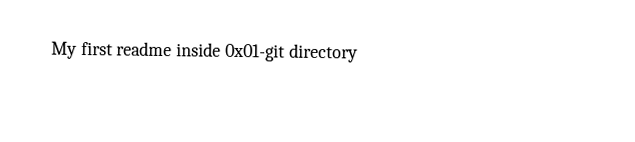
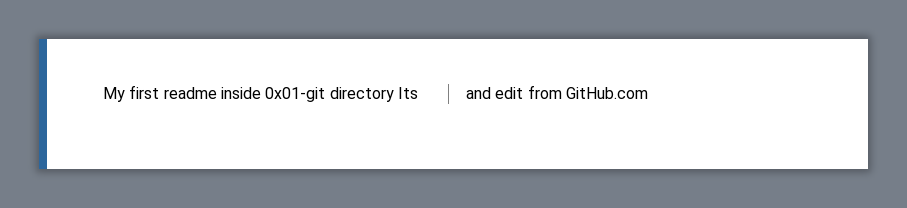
- My first readme inside 0x01-git directory
+ My first readme inside 0x01-git directory Its and edit from GitHub.com

